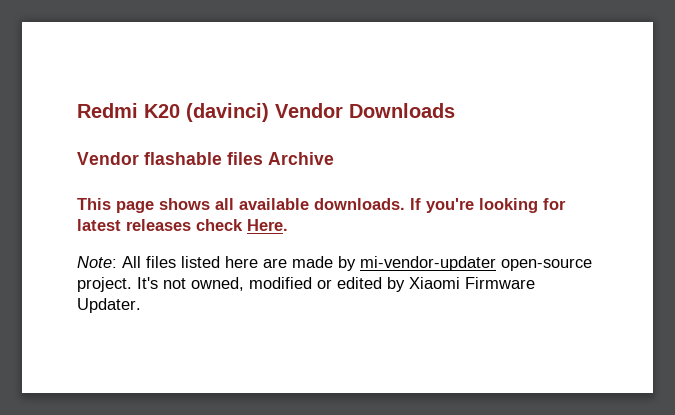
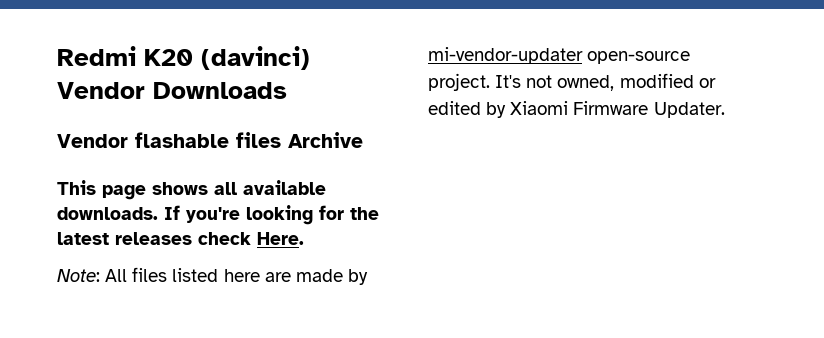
- If you're looking for latest releases check Here.
+ If you're looking for the latest releases check Here.

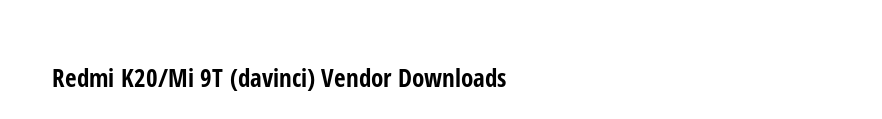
- Redmi K20 (davinci) Vendor Downloads
+ Redmi K20/Mi 9T (davinci) Vendor Downloads
- Vendor flashable files Archive
- This page shows all available downloads. If you're looking for the latest releases check Here.
- Note: All files listed here are made by mi-vendor-updater open-source project. It's not owned, modified or edited by Xiaomi Firmware Updater.

